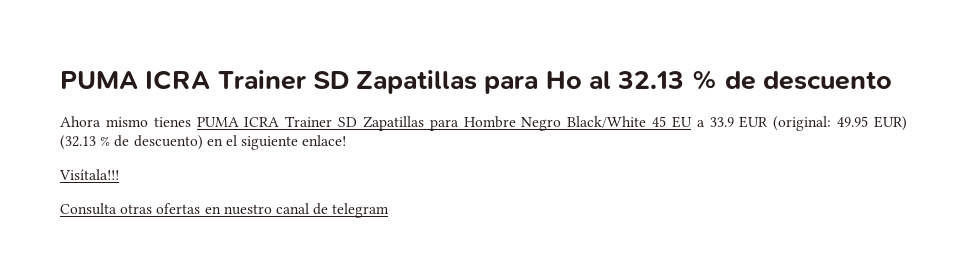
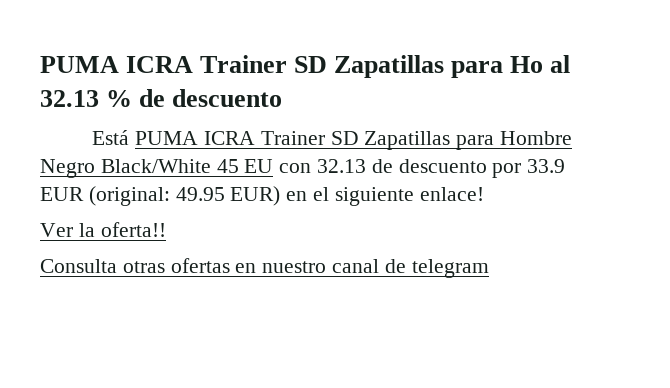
- Ahora mismo tienes PUMA ICRA Trainer SD Zapatillas para Hombre Negro Black/White 45 EU a 33.9 EUR (original: 49.95 EUR) (32.13 % de descuento) en el siguiente enlace!
+ Está PUMA ICRA Trainer SD Zapatillas para Hombre Negro Black/White 45 EU con 32.13 de descuento por 33.9 EUR (original: 49.95 EUR) en el siguiente enlace!
- Visítala!!!
+ Ver la oferta!!

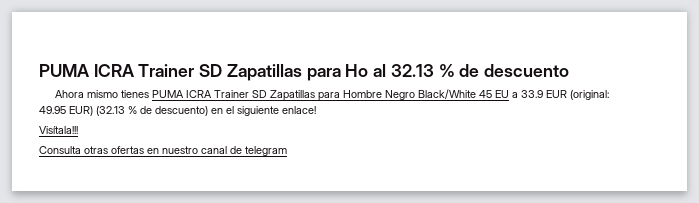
- Está PUMA ICRA Trainer SD Zapatillas para Hombre Negro Black/White 45 EU con 32.13 de descuento por 33.9 EUR (original: 49.95 EUR) en el siguiente enlace!
+ Ahora mismo tienes PUMA ICRA Trainer SD Zapatillas para Hombre Negro Black/White 45 EU a 33.9 EUR (original: 49.95 EUR) (32.13 % de descuento) en el siguiente enlace!
- Ver la oferta!!
+ Visítala!!!

